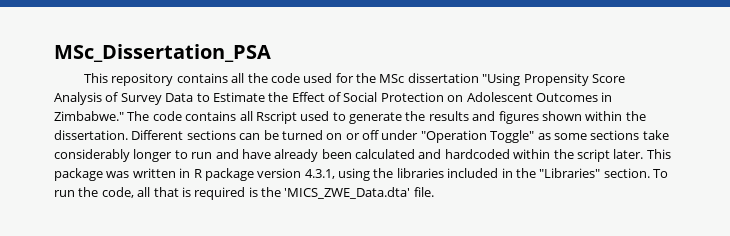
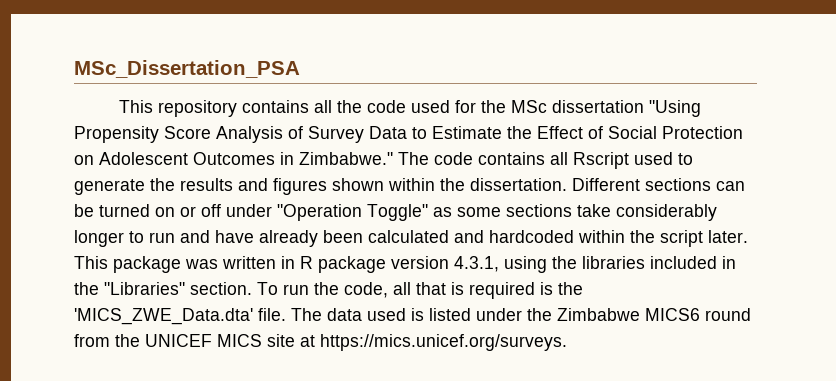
+ The data used is listed under the Zimbabwe MICS6 round from the UNICEF MICS site at https://mics.unicef.org/surveys.

